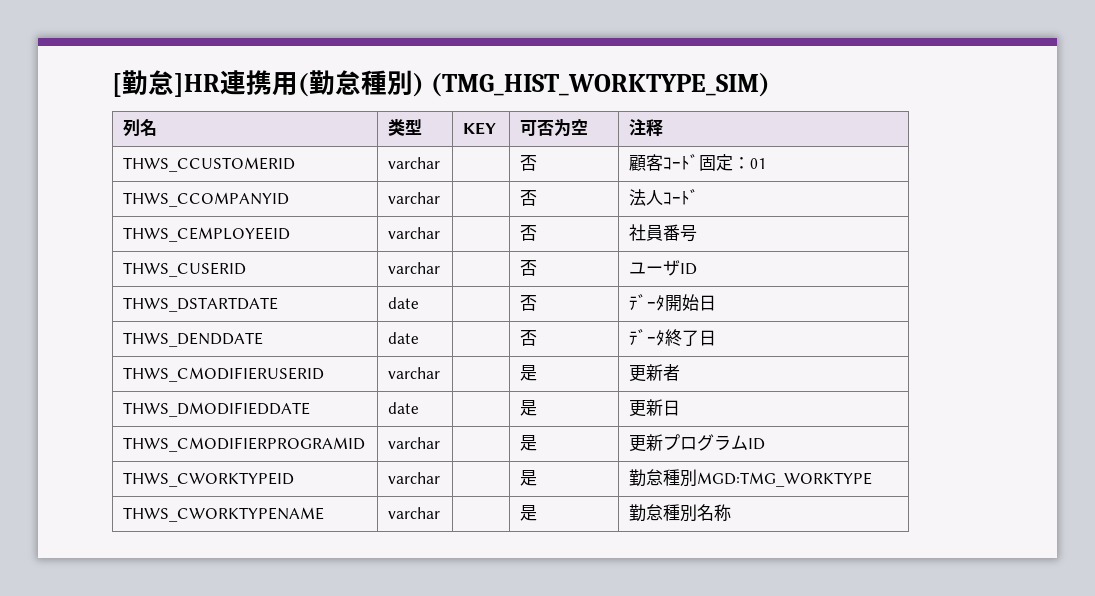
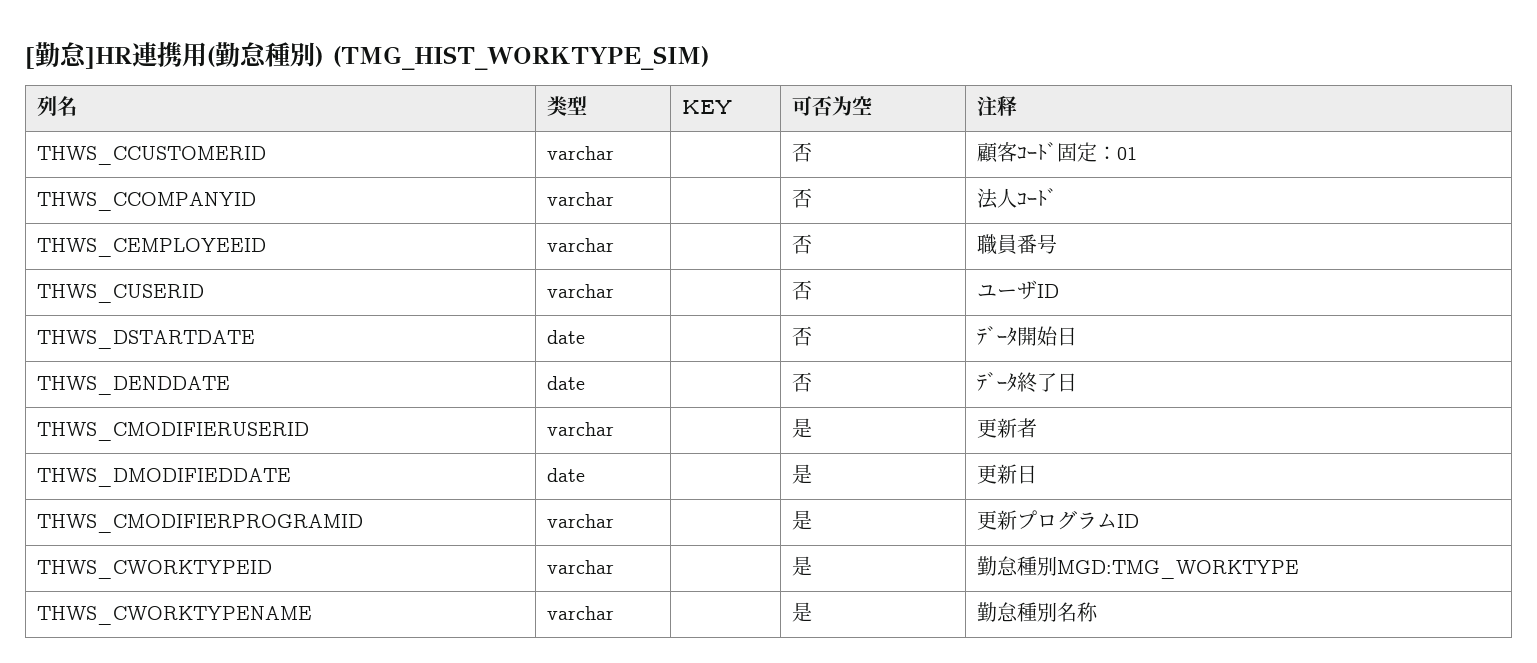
- THWS_CEMPLOYEEID | varchar | | 否 | 社員番号
+ THWS_CEMPLOYEEID | varchar | | 否 | 職員番号

